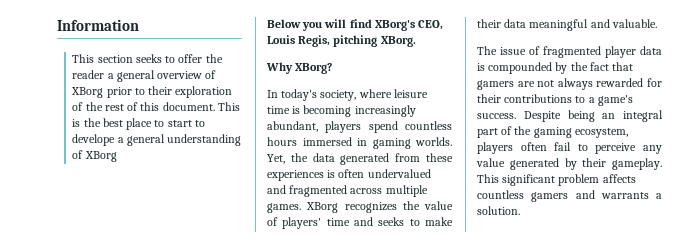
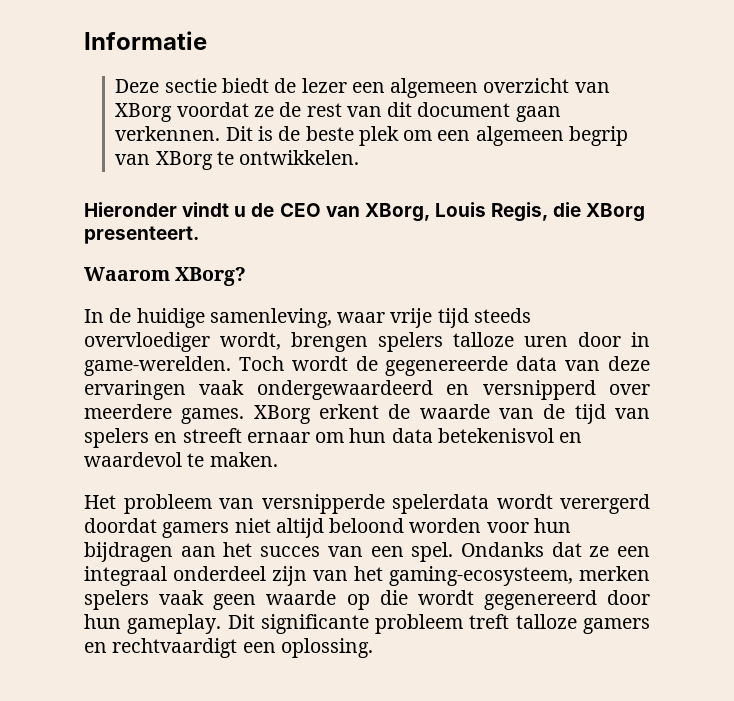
- Information
- This section seeks to offer the reader a general overview of XBorg prior to their exploration of the rest of this document. This is the best place to start to develope a general understanding of XBorg
- Below you will find XBorg's CEO, Louis Regis, pitching XBorg.
- Why XBorg?
- In today's society, where leisure time is becoming increasingly abundant, players spend countless hours immersed in gaming worlds. Yet, the data generated from these experiences is often undervalued and fragmented across multiple games. XBorg recognizes the value of players' time and seeks to make their data meaningful and valuable.
- The issue of fragmented player data is compounded by the fact that gamers are not always rewarded for their contributions to a game's success. Despite being an integral part of the gaming ecosystem, players often fail to perceive any value generated by their gameplay. This significant problem affects countless gamers and warrants a solution.
+ Informatie
+ Deze sectie biedt de lezer een algemeen overzicht van XBorg voordat ze de rest van dit document gaan verkennen. Dit is de beste plek om een algemeen begrip van XBorg te ontwikkelen.
+ Hieronder vindt u de CEO van XBorg, Louis Regis, die XBorg presenteert.
+ Waarom XBorg?
+ In de huidige samenleving, waar vrije tijd steeds overvloediger wordt, brengen spelers talloze uren door in game-werelden. Toch wordt de gegenereerde data van deze ervaringen vaak ondergewaardeerd en versnipperd over meerdere games. XBorg erkent de waarde van de tijd van spelers en streeft ernaar om hun data betekenisvol en waardevol te maken.
+ Het probleem van versnipperde spelerdata wordt verergerd doordat gamers niet altijd beloond worden voor hun bijdragen aan het succes van een spel. Ondanks dat ze een integraal onderdeel zijn van het gaming-ecosysteem, merken spelers vaak geen waarde op die wordt gegenereerd door hun gameplay. Dit significante probleem treft talloze gamers en rechtvaardigt een oplossing.

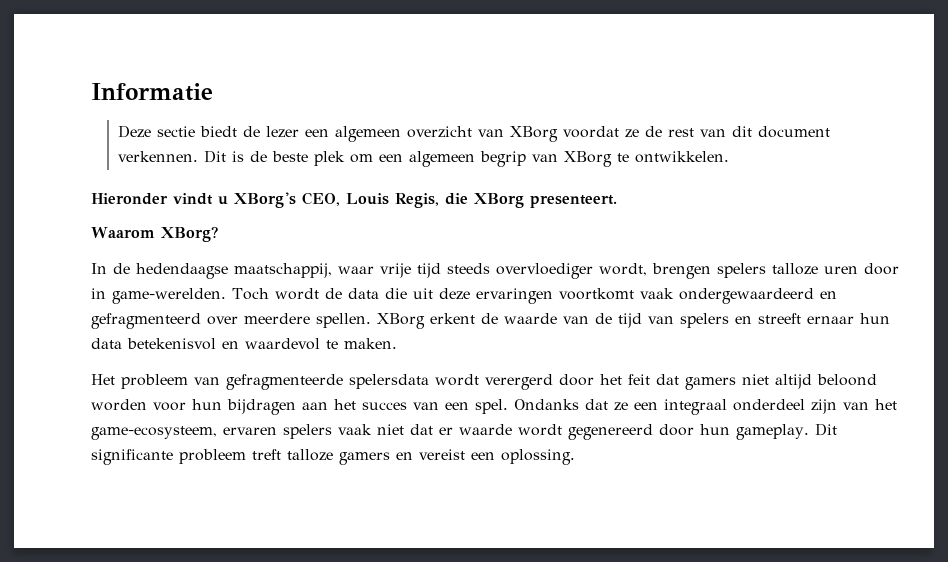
- Deze sectie biedt de lezer een algemeen overzicht van XBorg voordat ze de rest van dit document gaan verkennen.
+ Deze sectie biedt de lezer een algemeen overzicht van XBorg voordat ze de rest van dit document verkennen.
- Hieronder vindt u de CEO van XBorg, Louis Regis, die XBorg presenteert.
+ Hieronder vindt u XBorg's CEO, Louis Regis, die XBorg presenteert.
- In de huidige samenleving, waar vrije tijd steeds overvloediger wordt, brengen spelers talloze uren door in game-werelden.
+ In de hedendaagse maatschappij, waar vrije tijd steeds overvloediger wordt, brengen spelers talloze uren door in game-werelden.
- Toch wordt de gegenereerde data van deze ervaringen vaak ondergewaardeerd en versnipperd over meerdere games.
+ Toch wordt de data die uit deze ervaringen voortkomt vaak ondergewaardeerd en gefragmenteerd over meerdere spellen.
- XBorg erkent de waarde van de tijd van spelers en streeft ernaar om hun data betekenisvol en waardevol te maken.
+ XBorg erkent de waarde van de tijd van spelers en streeft ernaar hun data betekenisvol en waardevol te maken.
- Het probleem van versnipperde spelerdata wordt verergerd doordat gamers niet altijd beloond worden voor hun bijdragen aan het succes van een spel.
+ Het probleem van gefragmenteerde spelersdata wordt verergerd door het feit dat gamers niet altijd beloond worden voor hun bijdragen aan het succes van een spel.
- Ondanks dat ze een integraal onderdeel zijn van het gaming-ecosysteem, merken spelers vaak geen waarde op die wordt gegenereerd door hun gameplay.
+ Ondanks dat ze een integraal onderdeel zijn van het game-ecosysteem, ervaren spelers vaak niet dat er waarde wordt gegenereerd door hun gameplay.
- Dit significante probleem treft talloze gamers en rechtvaardigt een oplossing.
+ Dit significante probleem treft talloze gamers en vereist een oplossing.

